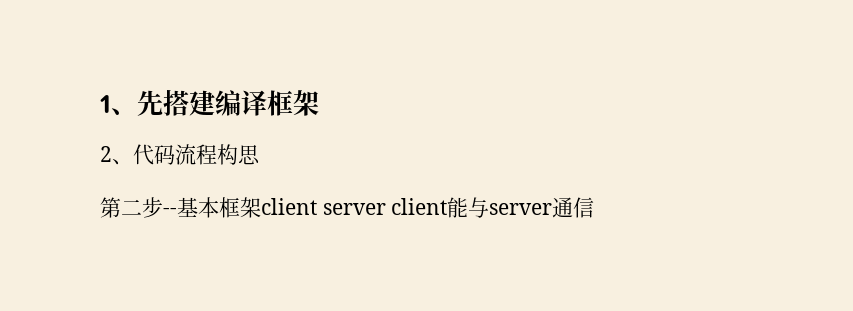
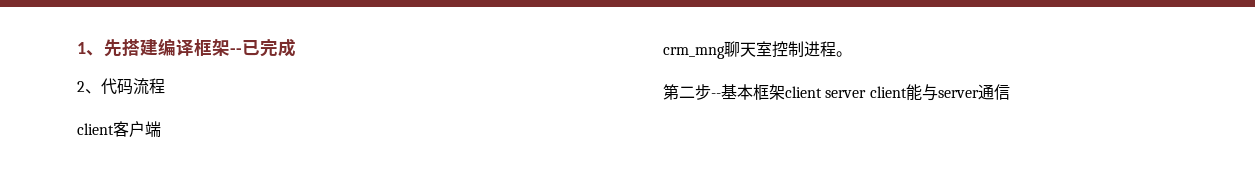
- 1、先搭建编译框架
+ 1、先搭建编译框架--已完成
- 2、代码流程构思
+ 2、代码流程
+ client客户端
+ crm_mng聊天室控制进程。

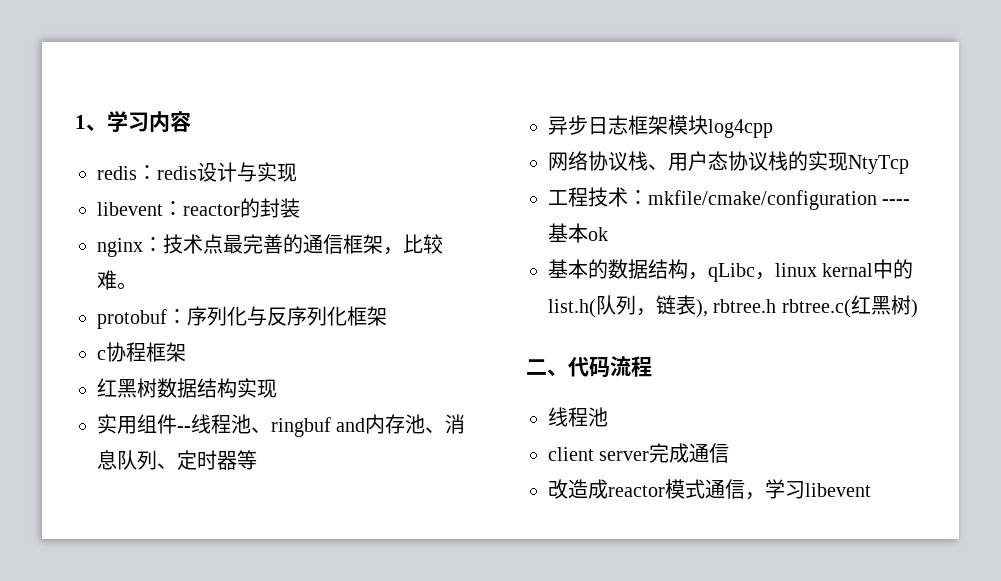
- 1、先搭建编译框架--已完成
- 2、代码流程
- client客户端
- crm_mng聊天室控制进程。
- 第二步--基本框架client server client能与server通信
+ 1、学习内容
+ redis：redis设计与实现
+ libevent：reactor的封装
+ nginx：技术点最完善的通信框架，比较难。
+ protobuf：序列化与反序列化框架
+ c协程框架
+ 红黑树数据结构实现
+ 实用组件--线程池、ringbuf and内存池、消息队列、定时器等
+ 异步日志框架模块log4cpp
+ 网络协议栈、用户态协议栈的实现NtyTcp
+ 工程技术：mkfile/cmake/configuration ----基本ok
+ 基本的数据结构，qLibc，linux kernal中的list.h(队列，链表), rbtree.h rbtree.c(红黑树)
+ 二、代码流程
+ 线程池
+ client server完成通信
+ 改造成reactor模式通信，学习libevent

